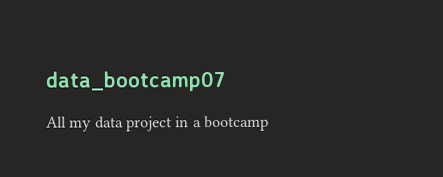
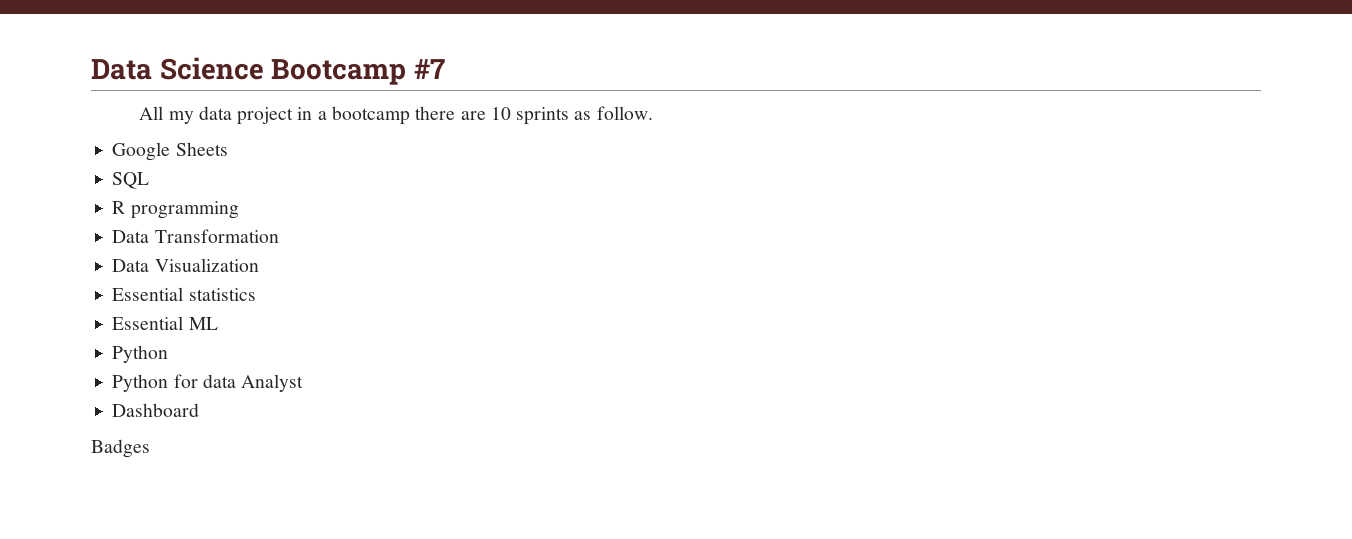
- data_bootcamp07
+ Data Science Bootcamp #7
- All my data project in a bootcamp
+ All my data project in a bootcamp there are 10 sprints as follow.
+ Google Sheets
+ SQL
+ R programming
+ Data Transformation
+ Data Visualization
+ Essential statistics
+ Essential ML
+ Python
+ Python for data Analyst
+ Dashboard
+ Badges

